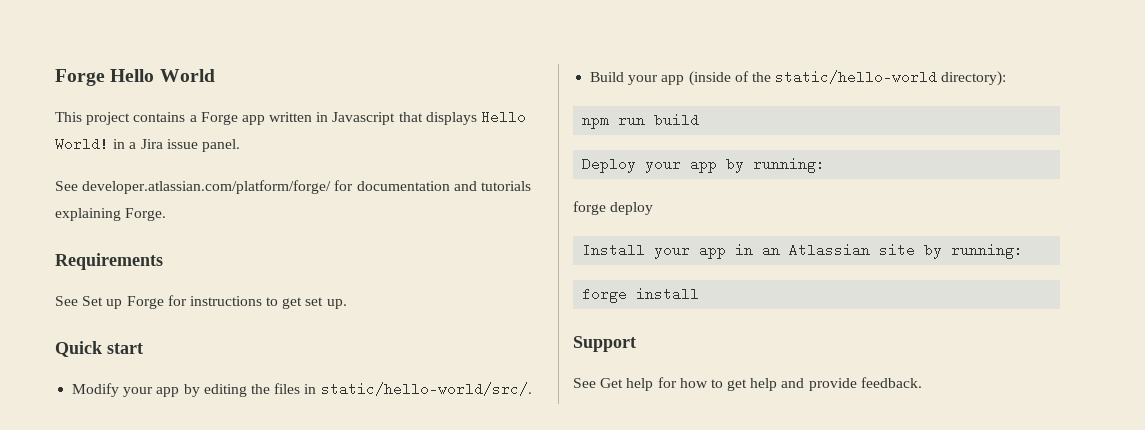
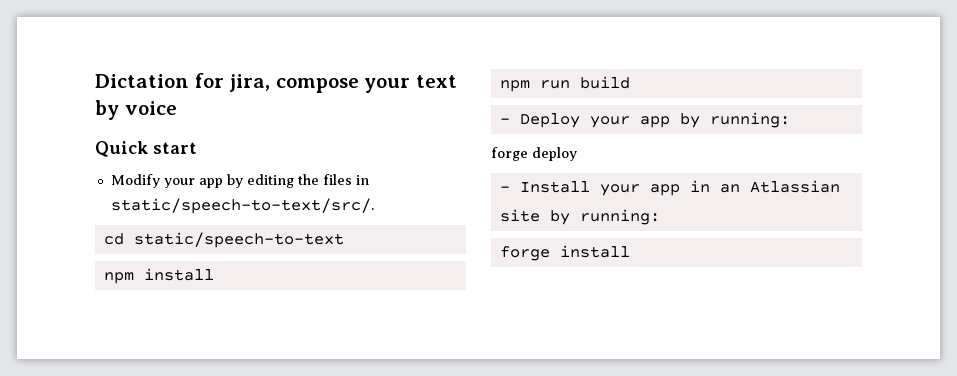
- Forge Hello World
- This project contains a Forge app written in Javascript that displays Hello World! in a Jira issue panel.
- See developer.atlassian.com/platform/forge/ for documentation and tutorials explaining Forge.
- Requirements
- See Set up Forge for instructions to get set up.
+ Dictation for jira, compose your text by voice
- Modify your app by editing the files in static/hello-world/src/.
- Build your app (inside of the static/hello-world directory):
+ Modify your app by editing the files in static/speech-to-text/src/.
+ cd static/speech-to-text
+ npm install
- Deploy your app by running:
+ - Deploy your app by running:
- Install your app in an Atlassian site by running:
+ - Install your app in an Atlassian site by running:
- Support
- See Get help for how to get help and provide feedback.

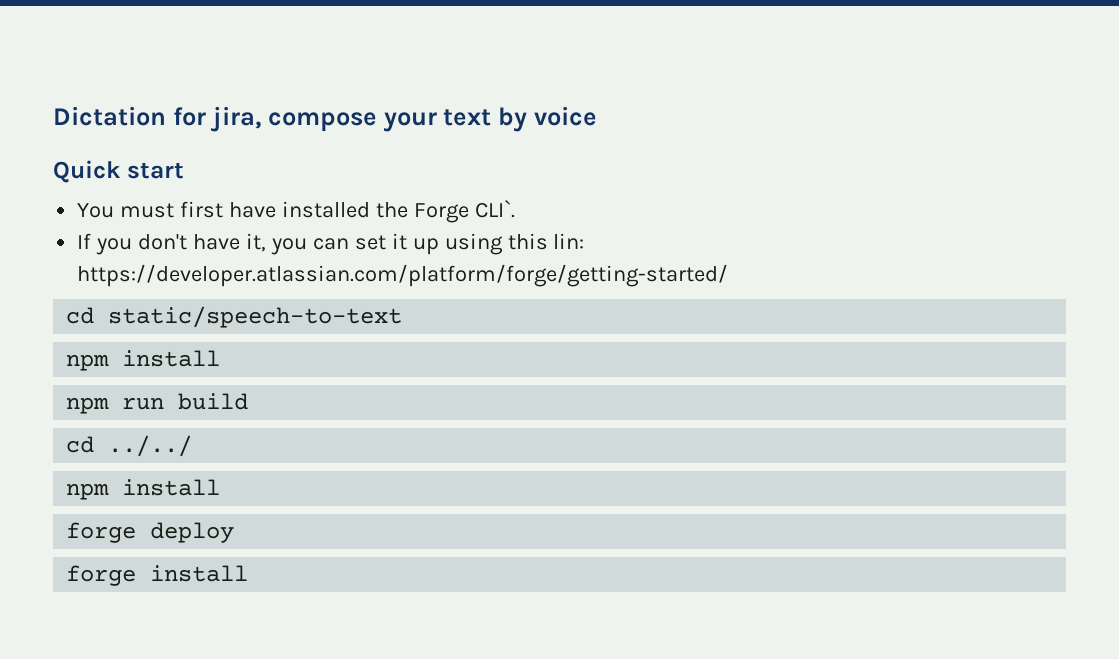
- Modify your app by editing the files in static/speech-to-text/src/.
+ You must first have installed the Forge CLI`.
+ If you don't have it, you can set it up using this lin: https://developer.atlassian.com/platform/forge/getting-started/
- - Deploy your app by running:
+ cd ../../
+ npm install
  forge deploy
- - Install your app in an Atlassian site by running:

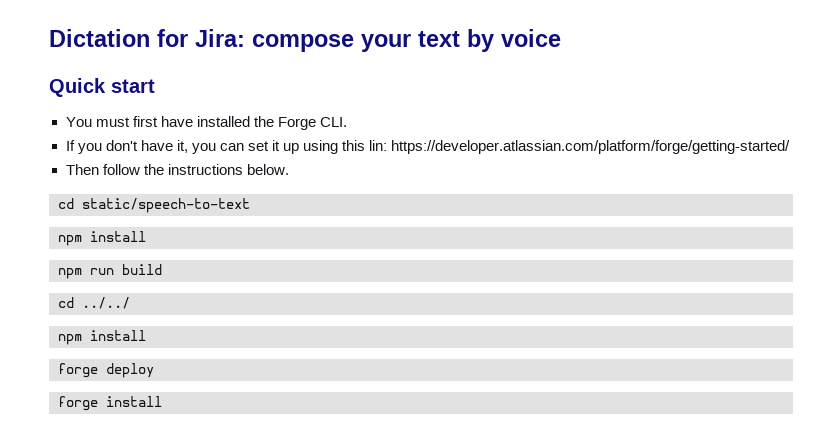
- Dictation for jira, compose your text by voice
+ Dictation for Jira: compose your text by voice
- You must first have installed the Forge CLI`.
+ You must first have installed the Forge CLI.
+ Then follow the instructions below.

